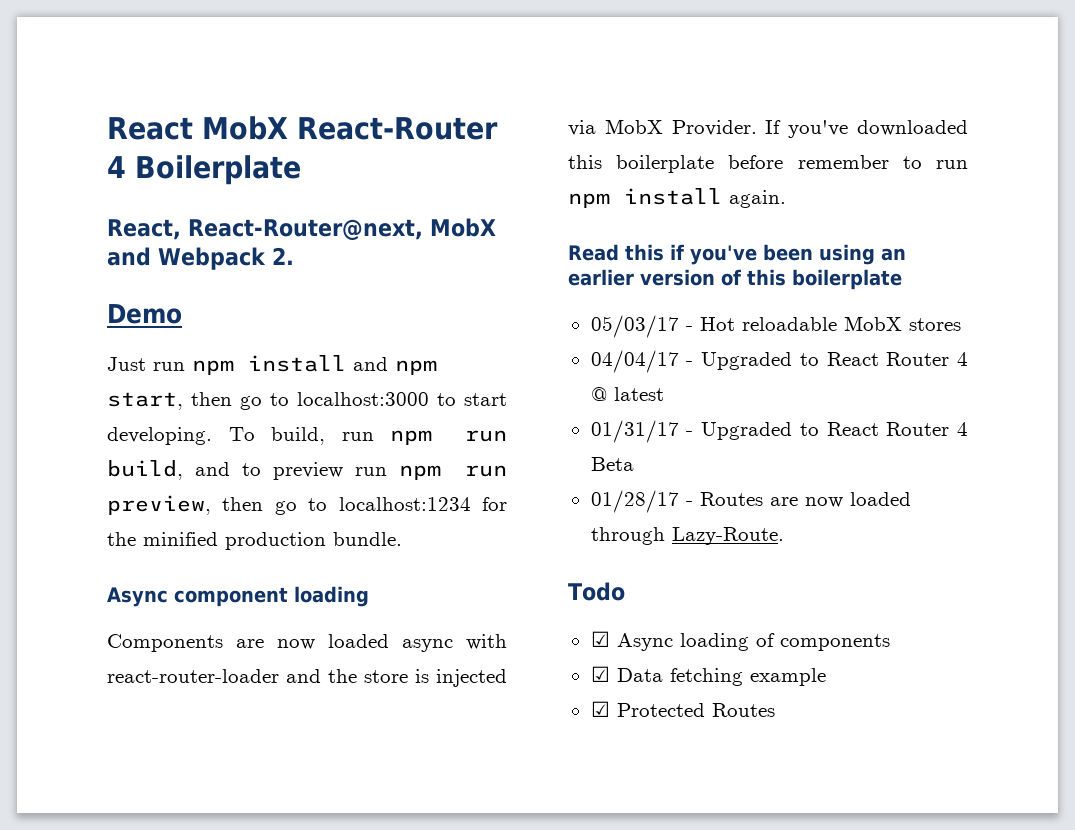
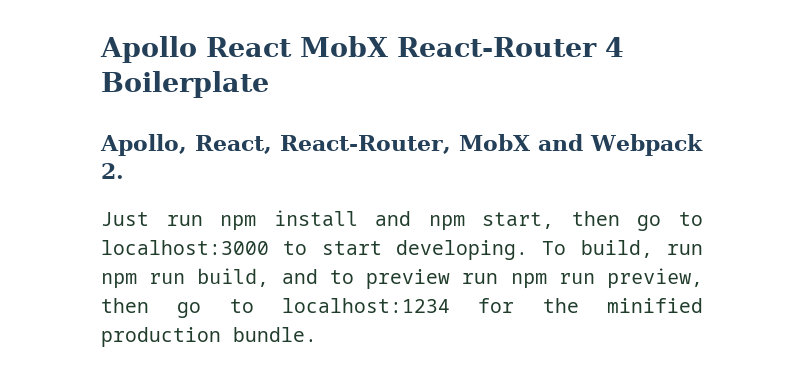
- React MobX React-Router 4 Boilerplate
+ Apollo React MobX React-Router 4 Boilerplate
- React, React-Router@next, MobX and Webpack 2.
+ Apollo, React, React-Router, MobX and Webpack 2.
- Demo
- Async component loading
- Components are now loaded async with react-router-loader and the store is injected via MobX Provider. If you've downloaded this boilerplate before remember to run npm install again.
- Read this if you've been using an earlier version of this boilerplate
- 05/03/17 - Hot reloadable MobX stores
- 04/04/17 - Upgraded to React Router 4 @ latest
- 01/31/17 - Upgraded to React Router 4 Beta
- 01/28/17 - Routes are now loaded through Lazy-Route.
- Todo
- ☑ Async loading of components
- ☑ Data fetching example
- ☑ Protected Routes

